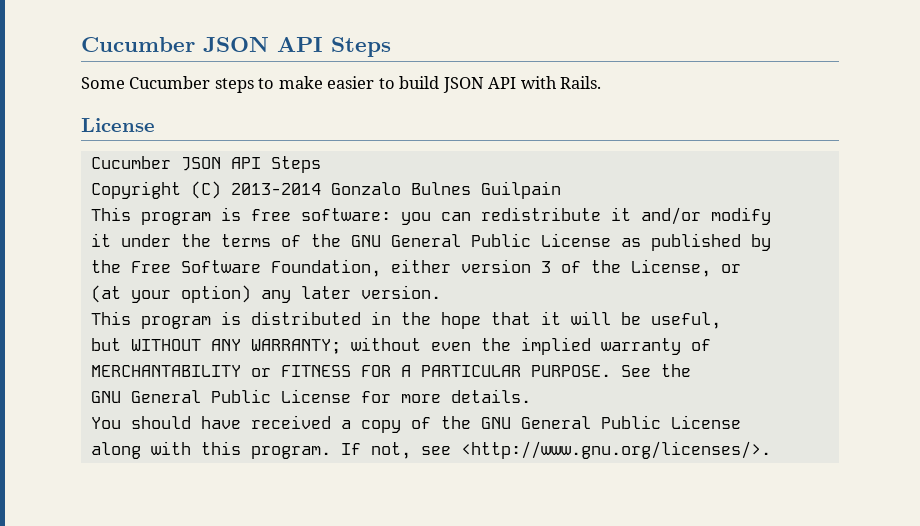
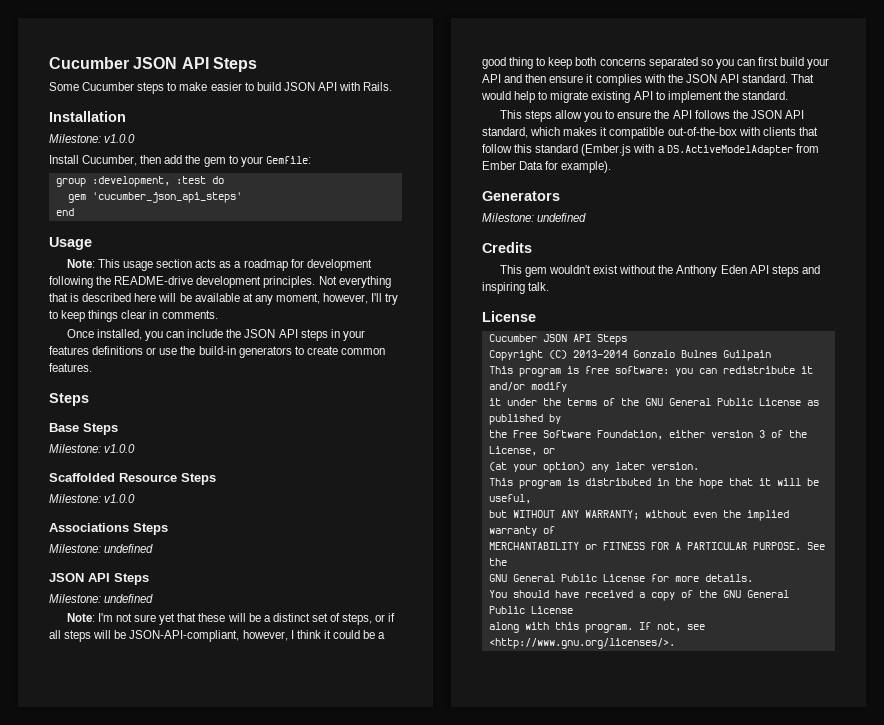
+ Installation
+ Milestone: v1.0.0
+ Install Cucumber, then add the gem to your Gemfile:
+ group :development, :test do
+ gem 'cucumber_json_api_steps'
+ end
+ Usage
+ Note: This usage section acts as a roadmap for development following the README-drive development principles. Not everything that is described here will be available at any moment, however, I'll try to keep things clear in comments.
+ Once installed, you can include the JSON API steps in your features definitions or use the build-in generators to create common features.
+ Steps
+ Base Steps
+ Milestone: v1.0.0
+ Scaffolded Resource Steps
+ Milestone: v1.0.0
+ Associations Steps
+ Milestone: undefined
+ JSON API Steps
+ Milestone: undefined
+ Note: I'm not sure yet that these will be a distinct set of steps, or if all steps will be JSON-API-compliant, however, I think it could be a good thing to keep both concerns separated so you can first build your API and then ensure it complies with the JSON API standard. That would help to migrate existing API to implement the standard.
+ This steps allow you to ensure the API follows the JSON API standard, which makes it compatible out-of-the-box with clients that follow this standard (Ember.js with a DS.ActiveModelAdapter from Ember Data for example).
+ Generators
+ Milestone: undefined
+ Credits
+ This gem wouldn't exist without the Anthony Eden API steps and inspiring talk.

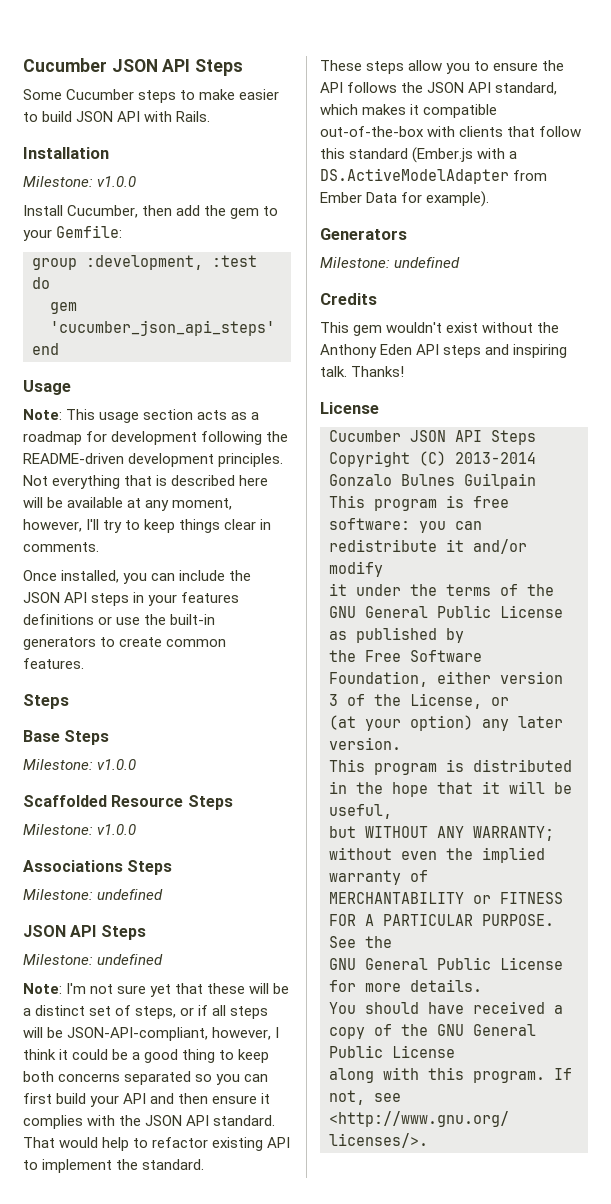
- Note: This usage section acts as a roadmap for development following the README-drive development principles.
+ Note: This usage section acts as a roadmap for development following the README-driven development principles.
- Once installed, you can include the JSON API steps in your features definitions or use the build-in generators to create common features.
+ Once installed, you can include the JSON API steps in your features definitions or use the built-in generators to create common features.
- That would help to migrate existing API to implement the standard.
+ That would help to refactor existing API to implement the standard.
- This steps allow you to ensure the API follows the JSON API standard, which makes it compatible out-of-the-box with clients that follow this standard (Ember.js with a DS.ActiveModelAdapter from Ember Data for example).
+ These steps allow you to ensure the API follows the JSON API standard, which makes it compatible out-of-the-box with clients that follow this standard (Ember.js with a DS.ActiveModelAdapter from Ember Data for example).
+ Thanks!

